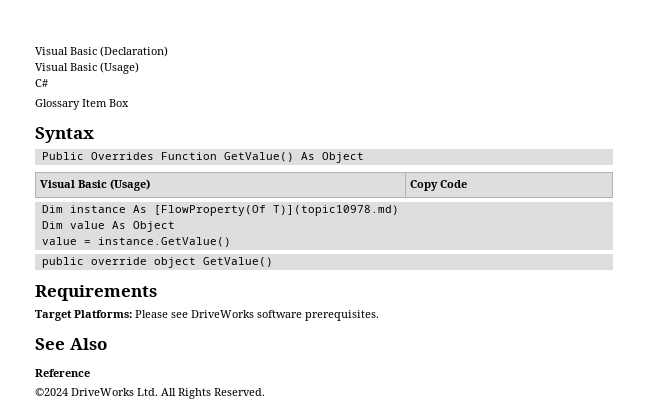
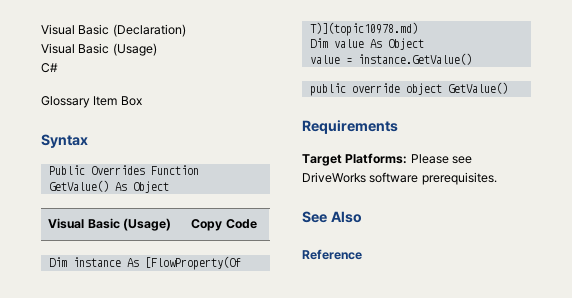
- ©2024 DriveWorks Ltd. All Rights Reserved.

